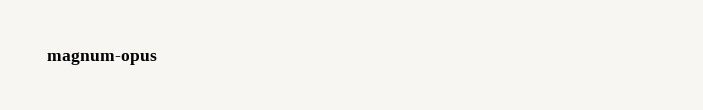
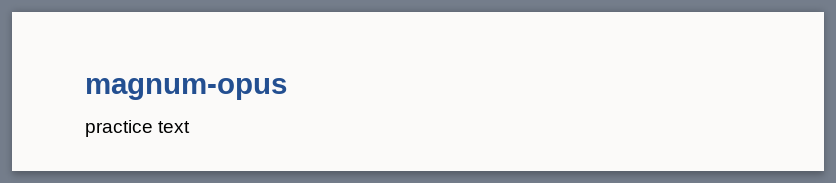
+ practice text

